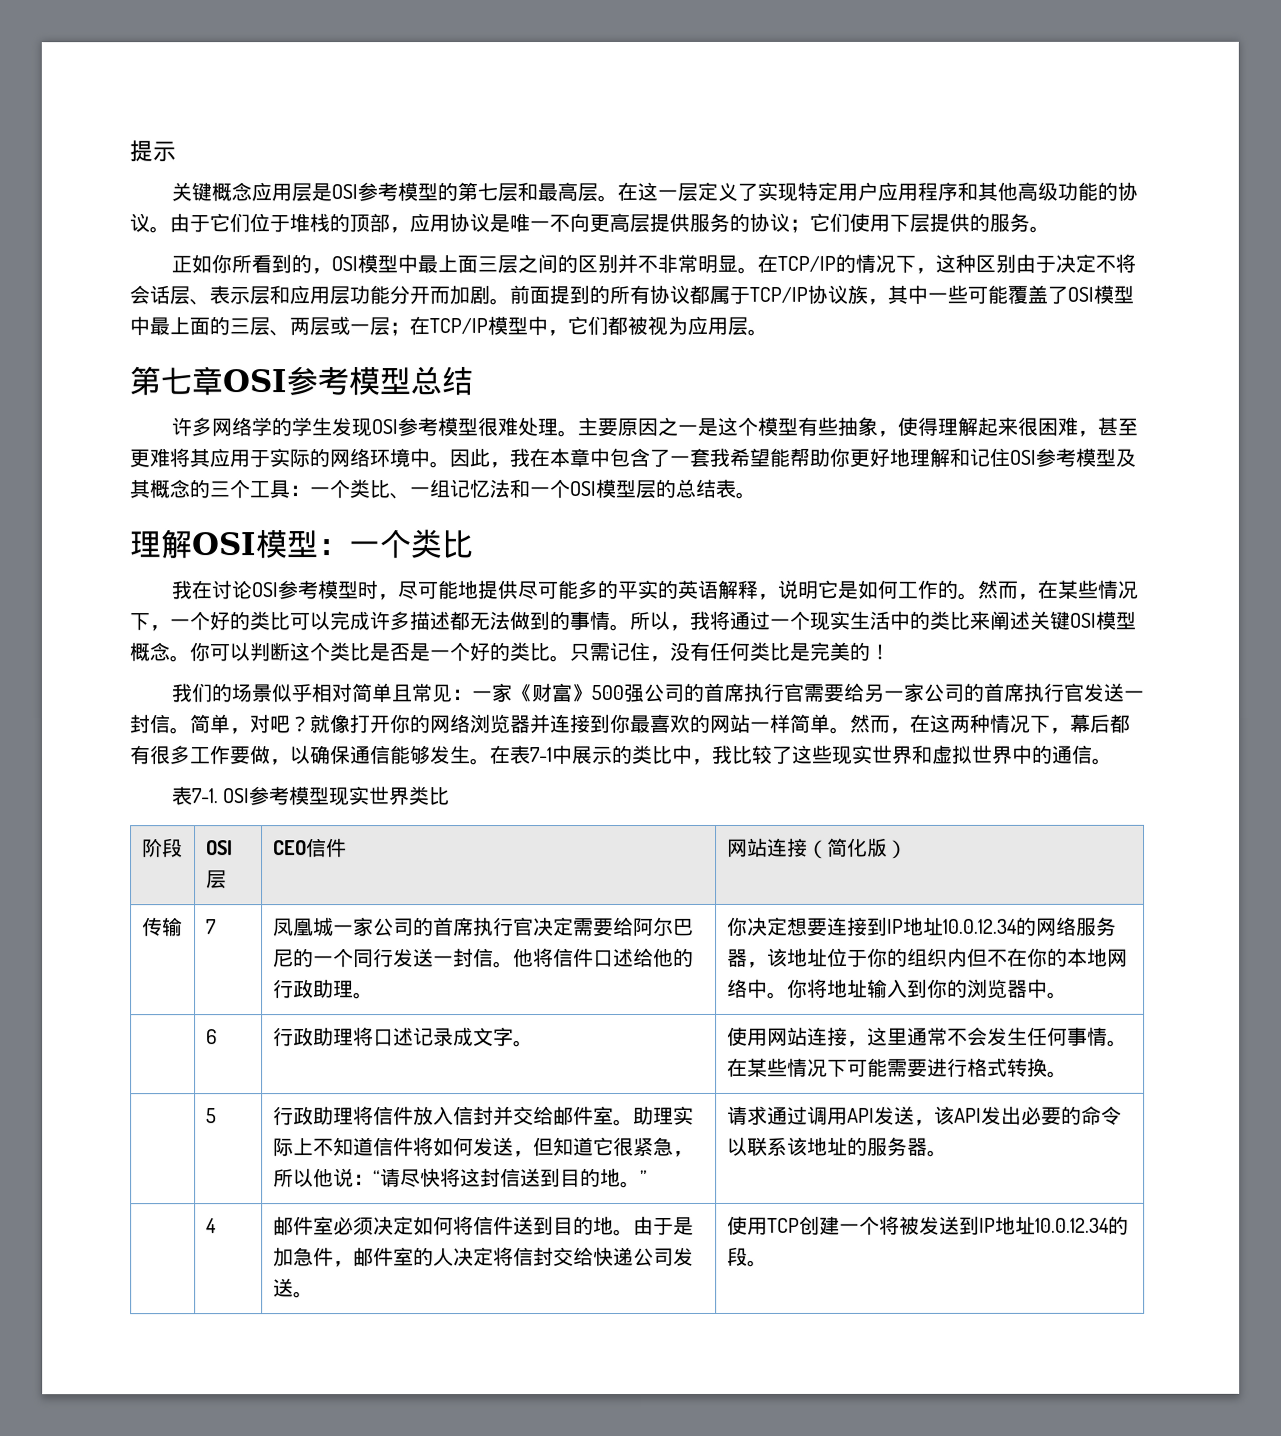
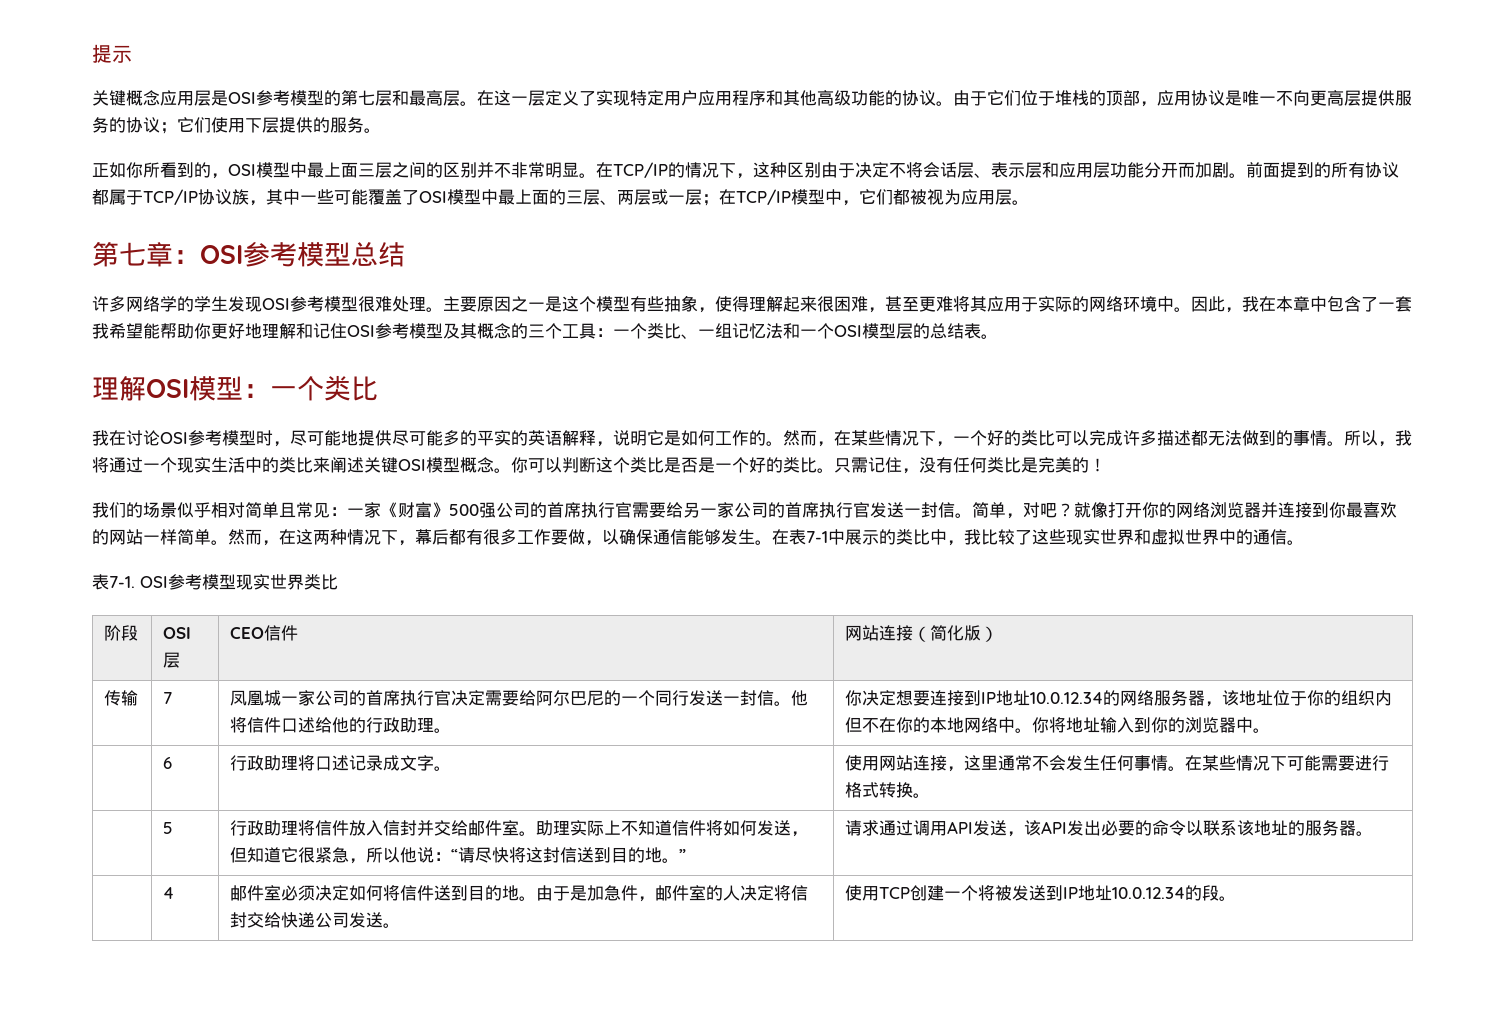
- 第七章OSI参考模型总结
+ 第七章：OSI参考模型总结

